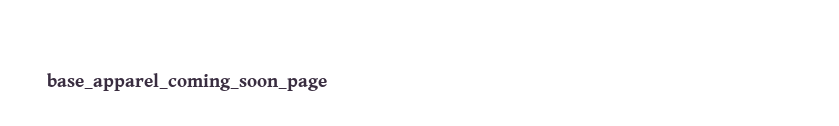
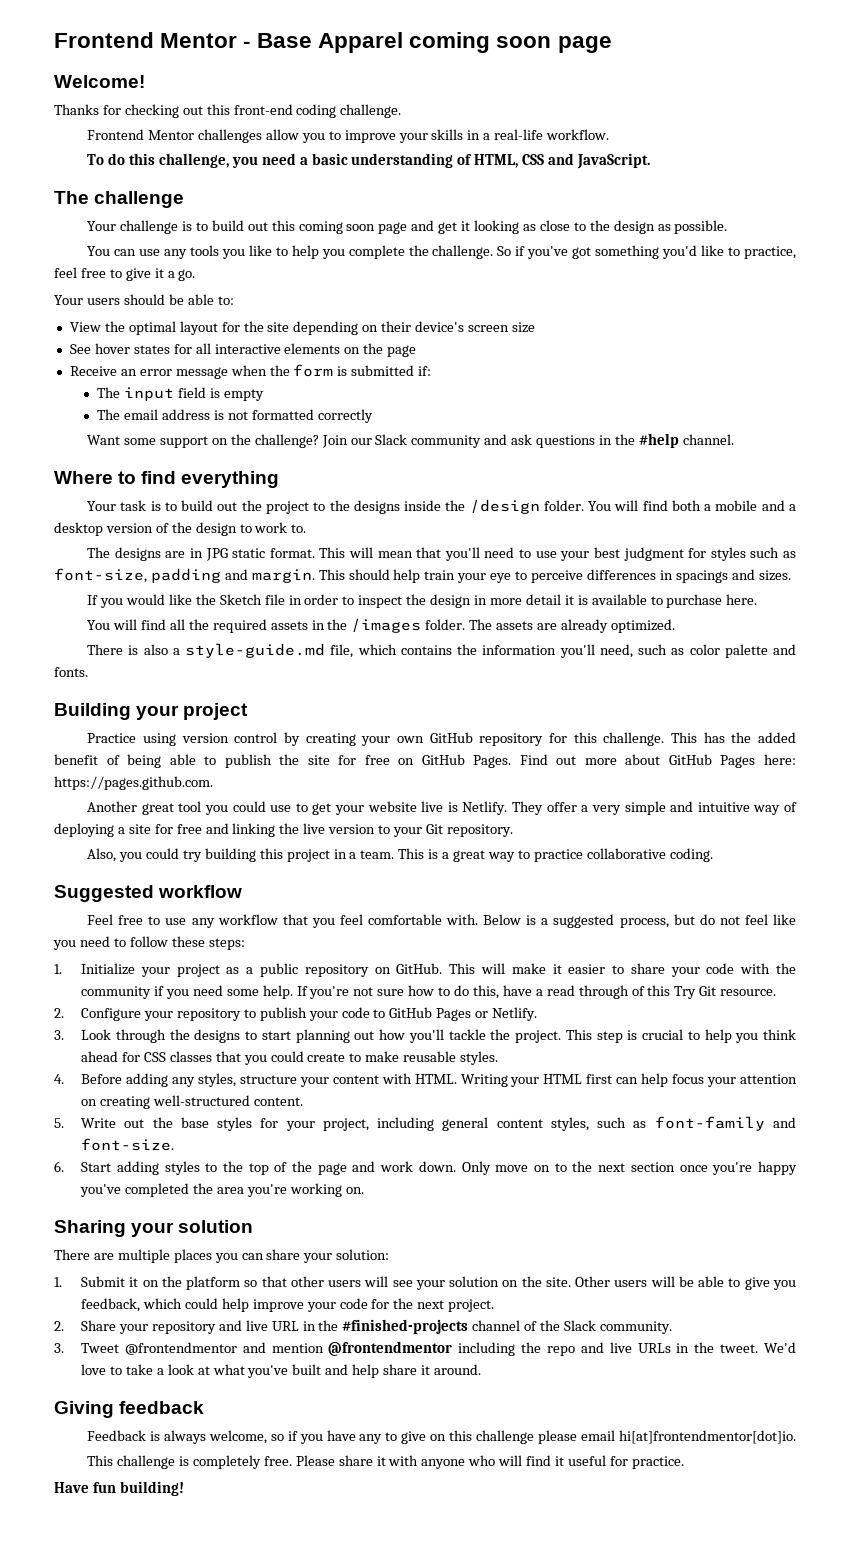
- base_apparel_coming_soon_page
+ Frontend Mentor - Base Apparel coming soon page
+ Welcome!
+ Thanks for checking out this front-end coding challenge.
+ Frontend Mentor challenges allow you to improve your skills in a real-life workflow.
+ To do this challenge, you need a basic understanding of HTML, CSS and JavaScript.
+ The challenge
+ Your challenge is to build out this coming soon page and get it looking as close to the design as possible.
+ You can use any tools you like to help you complete the challenge. So if you've got something you'd like to practice, feel free to give it a go.
+ Your users should be able to:
+ View the optimal layout for the site depending on their device's screen size
+ See hover states for all interactive elements on the page
+ Receive an error message when the form is submitted if:
+ The input field is empty
+ The email address is not formatted correctly
+ Want some support on the challenge? Join our Slack community and ask questions in the #help channel.
+ Where to find everything
+ Your task is to build out the project to the designs inside the /design folder. You will find both a mobile and a desktop version of the design to work to.
+ The designs are in JPG static format. This will mean that you'll need to use your best judgment for styles such as font-size, padding and margin. This should help train your eye to perceive differences in spacings and sizes.
+ If you would like the Sketch file in order to inspect the design in more detail it is available to purchase here.
+ You will find all the required assets in the /images folder. The assets are already optimized.
+ There is also a style-guide.md file, which contains the information you'll need, such as color palette and fonts.
+ Building your project
+ Practice using version control by creating your own GitHub repository for this challenge. This has the added benefit of being able to publish the site for free on GitHub Pages. Find out more about GitHub Pages here: https://pages.github.com.
+ Another great tool you could use to get your website live is Netlify. They offer a very simple and intuitive way of deploying a site for free and linking the live version to your Git repository.
+ Also, you could try building this project in a team. This is a great way to practice collaborative coding.
+ Suggested workflow
+ Feel free to use any workflow that you feel comfortable with. Below is a suggested process, but do not feel like you need to follow these steps:
+ 1. Initialize your project as a public repository on GitHub. This will make it easier to share your code with the community if you need some help. If you're not sure how to do this, have a read through of this Try Git resource.
+ 2. Configure your repository to publish your code to GitHub Pages or Netlify.
+ 3. Look through the designs to start planning out how you'll tackle the project. This step is crucial to help you think ahead for CSS classes that you could create to make reusable styles.
+ 4. Before adding any styles, structure your content with HTML. Writing your HTML first can help focus your attention on creating well-structured content.
+ 5. Write out the base styles for your project, including general content styles, such as font-family and font-size.
+ 6. Start adding styles to the top of the page and work down. Only move on to the next section once you're happy you've completed the area you're working on.
+ Sharing your solution
+ There are multiple places you can share your solution:
+ 1. Submit it on the platform so that other users will see your solution on the site. Other users will be able to give you feedback, which could help improve your code for the next project.
+ 2. Share your repository and live URL in the #finished-projects channel of the Slack community.
+ 3. Tweet @frontendmentor and mention @frontendmentor including the repo and live URLs in the tweet. We'd love to take a look at what you've built and help share it around.
+ Giving feedback
+ Feedback is always welcome, so if you have any to give on this challenge please email hi[at]frontendmentor[dot]io.
+ This challenge is completely free. Please share it with anyone who will find it useful for practice.
+ Have fun building!

